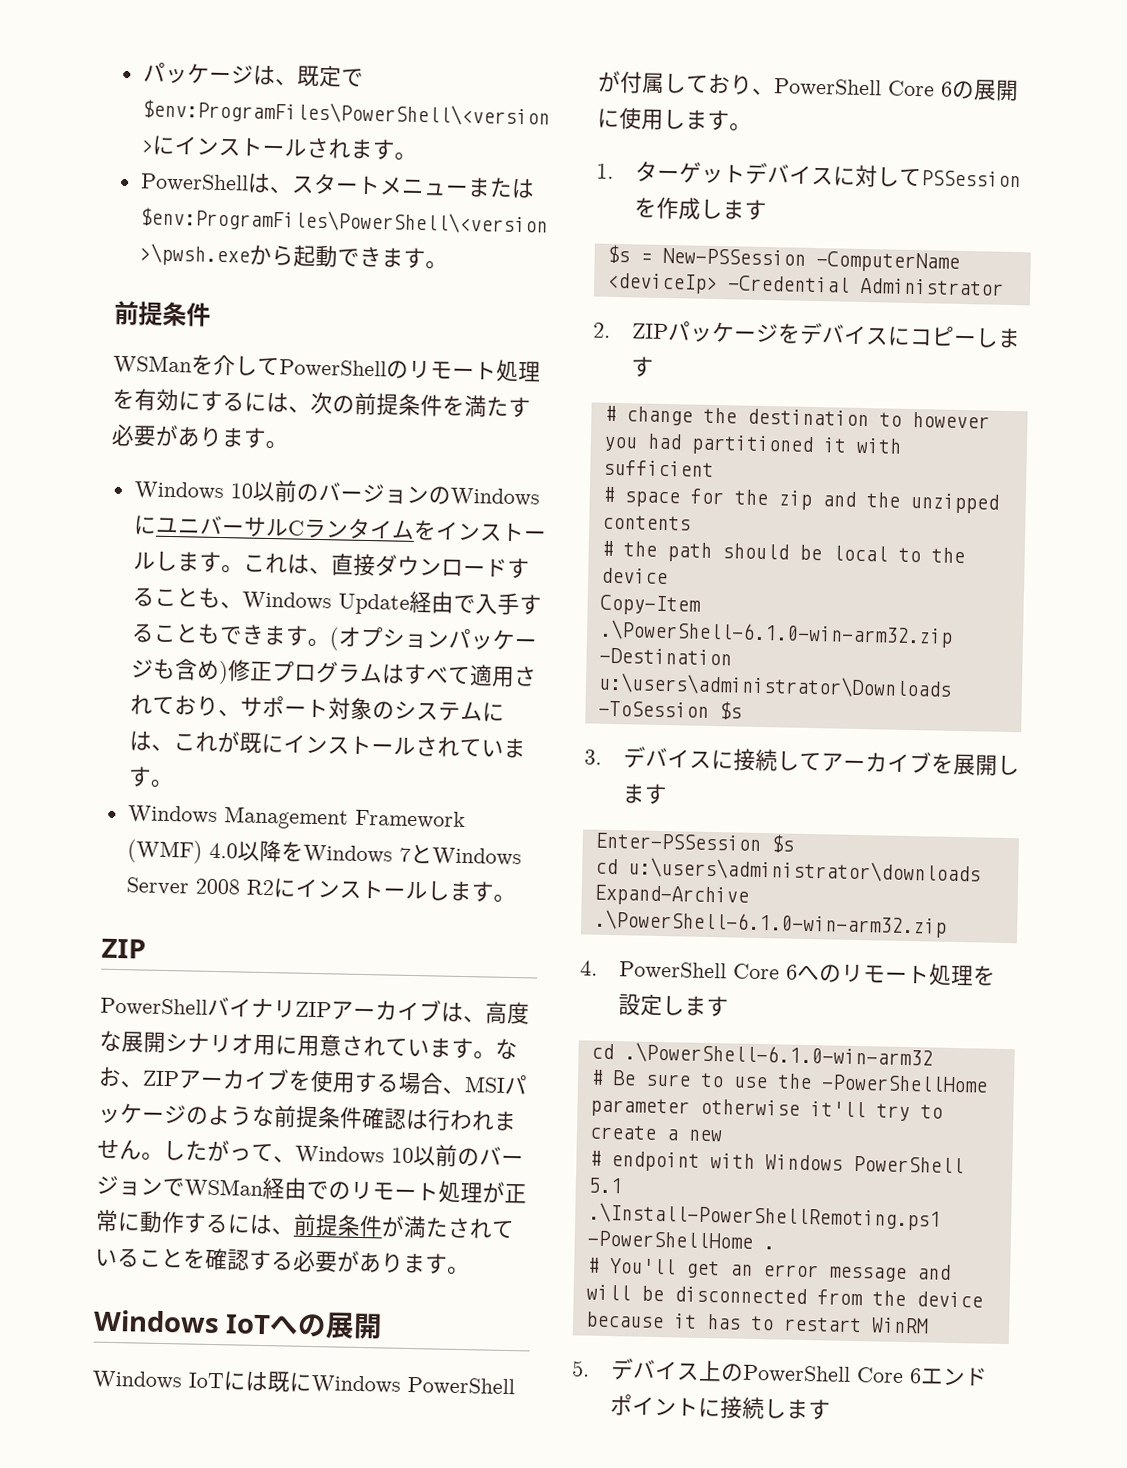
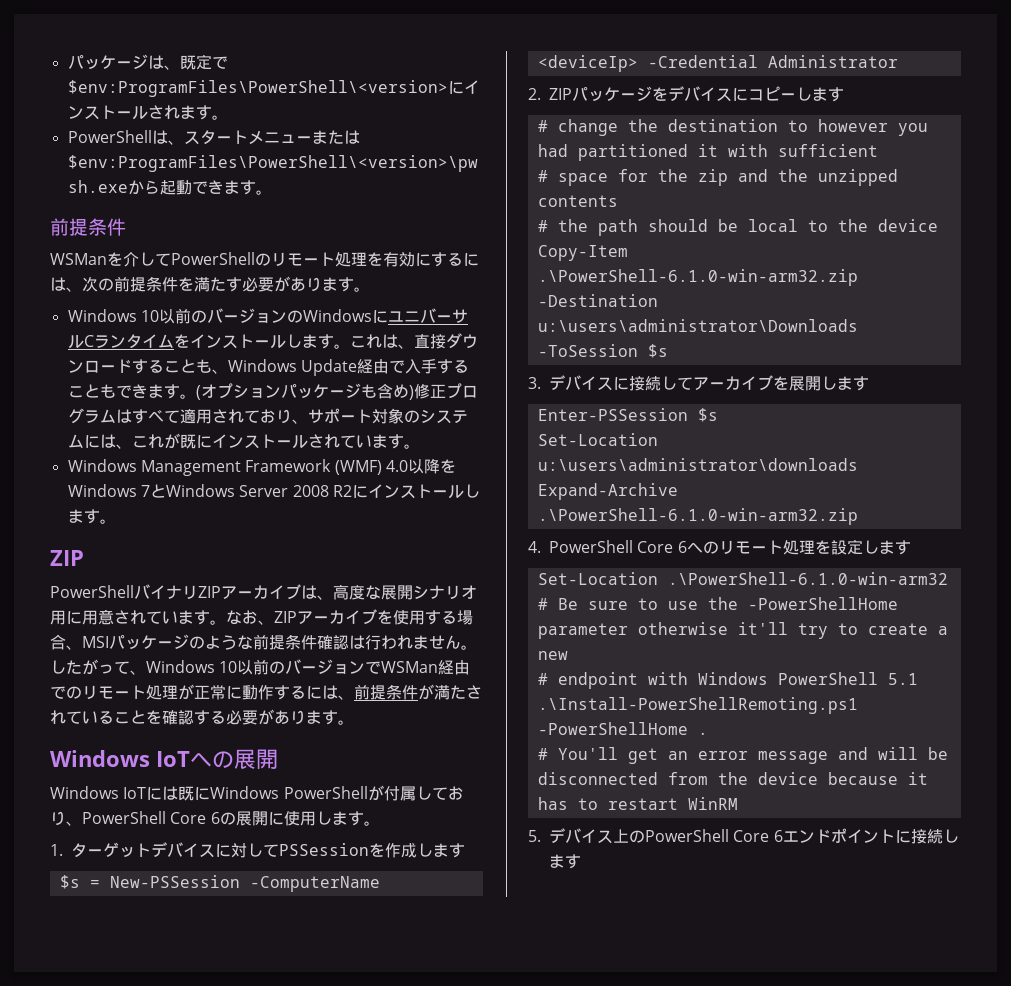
- cd u:\users\administrator\downloads
+ Set-Location u:\users\administrator\downloads
- cd .\PowerShell-6.1.0-win-arm32
+ Set-Location .\PowerShell-6.1.0-win-arm32

